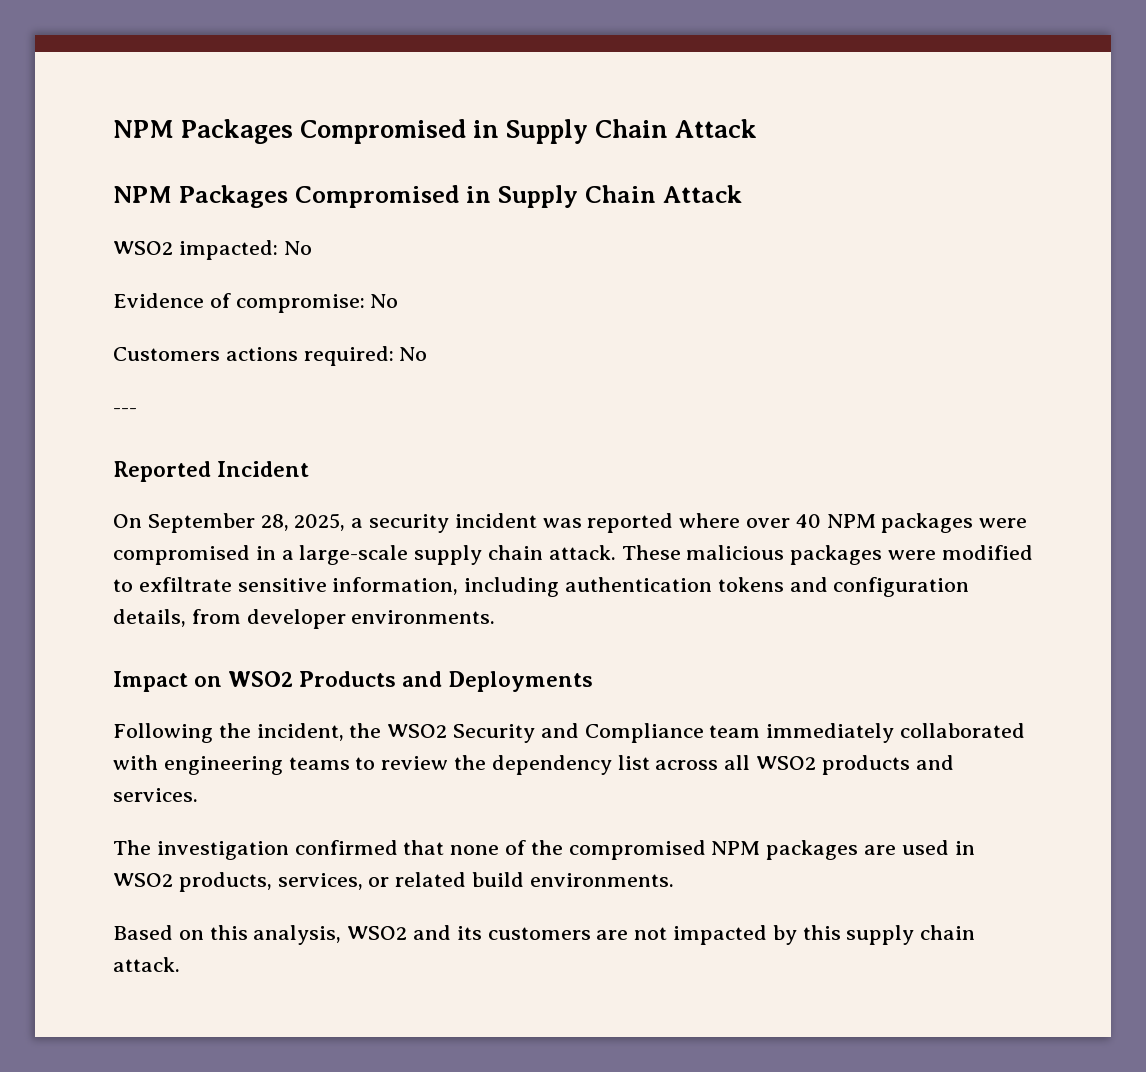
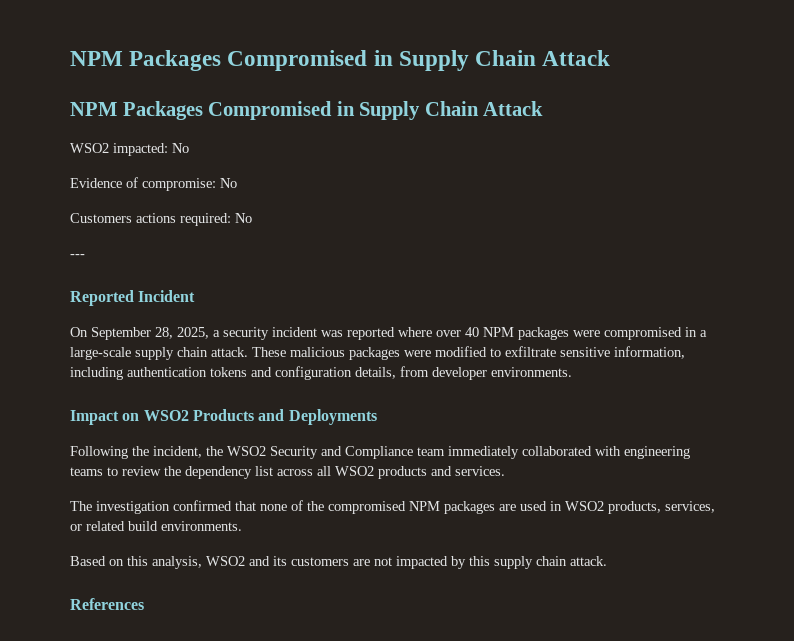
+ References

